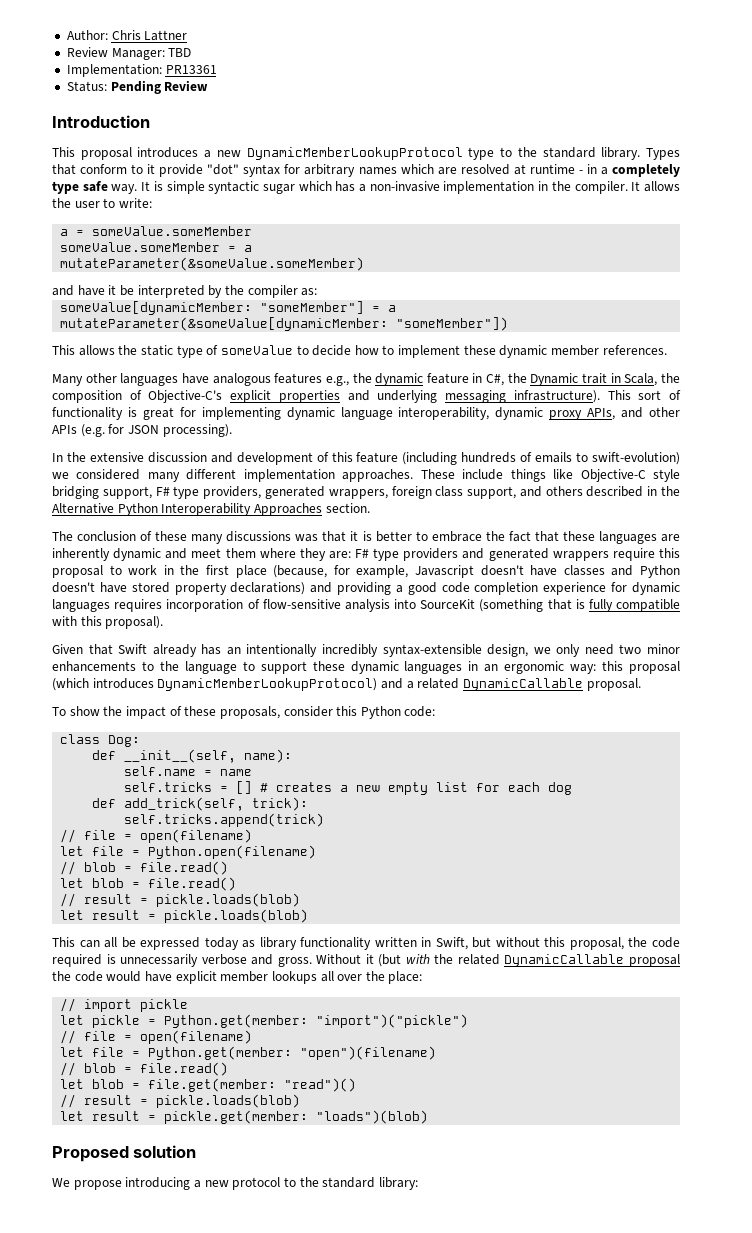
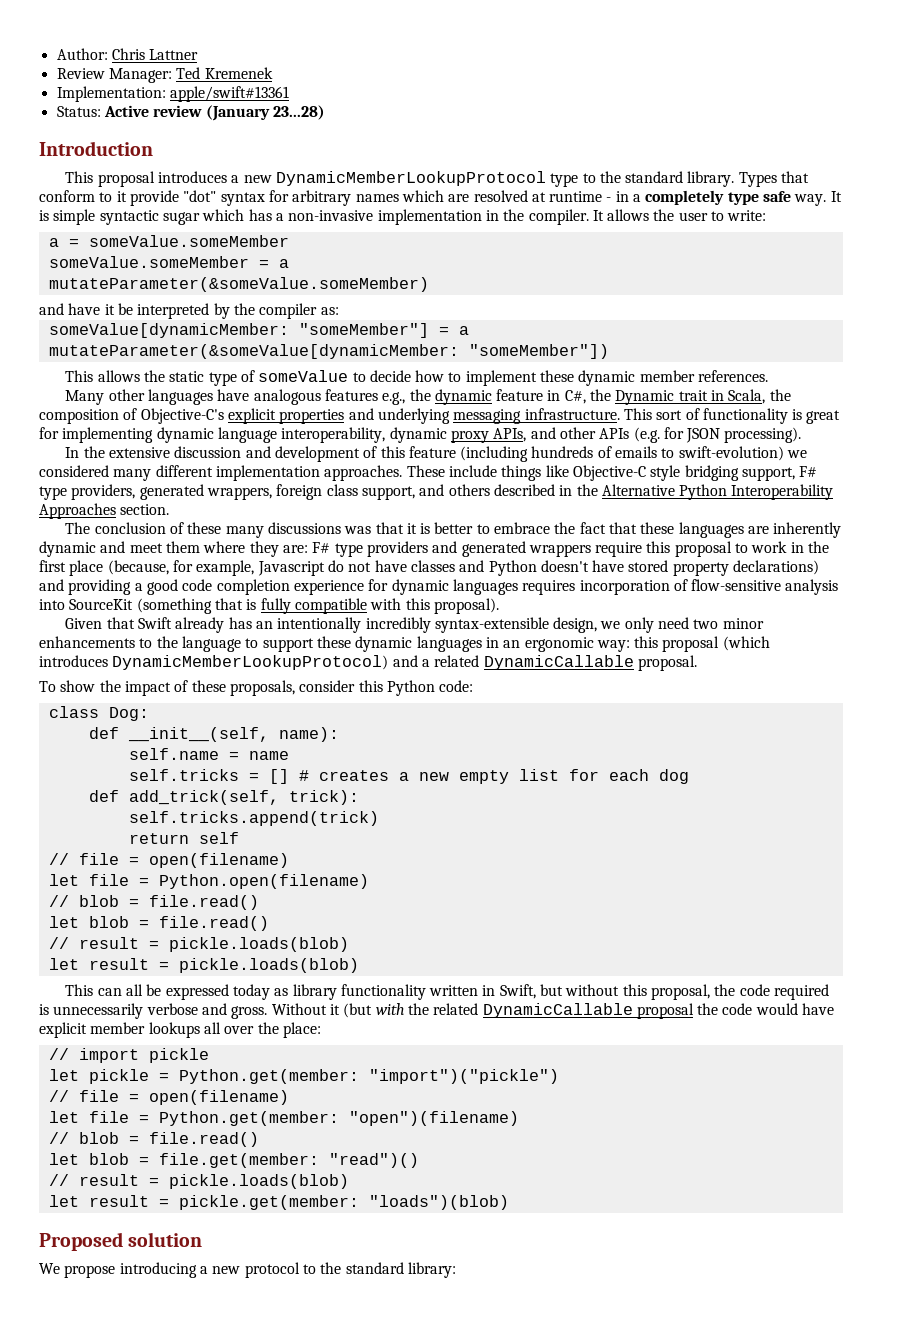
- Review Manager: TBD
+ Review Manager: Ted Kremenek
- Implementation: PR13361
+ Implementation: apple/swift#13361
- Status: Pending Review
+ Status: Active review (January 23...28)
- Many other languages have analogous features e.g., the dynamic feature in C#, the Dynamic trait in Scala, the composition of Objective-C's explicit properties and underlying messaging infrastructure).
+ Many other languages have analogous features e.g., the dynamic feature in C#, the Dynamic trait in Scala, the composition of Objective-C's explicit properties and underlying messaging infrastructure.
- F# type providers and generated wrappers require this proposal to work in the first place (because, for example, Javascript doesn't have classes and Python doesn't have stored property declarations) and providing a good code completion experience for dynamic languages requires incorporation of flow-sensitive analysis into SourceKit (something that is fully compatible with this proposal).
+ F# type providers and generated wrappers require this proposal to work in the first place (because, for example, Javascript do not have classes and Python doesn't have stored property declarations) and providing a good code completion experience for dynamic languages requires incorporation of flow-sensitive analysis into SourceKit (something that is fully compatible with this proposal).
+ return self

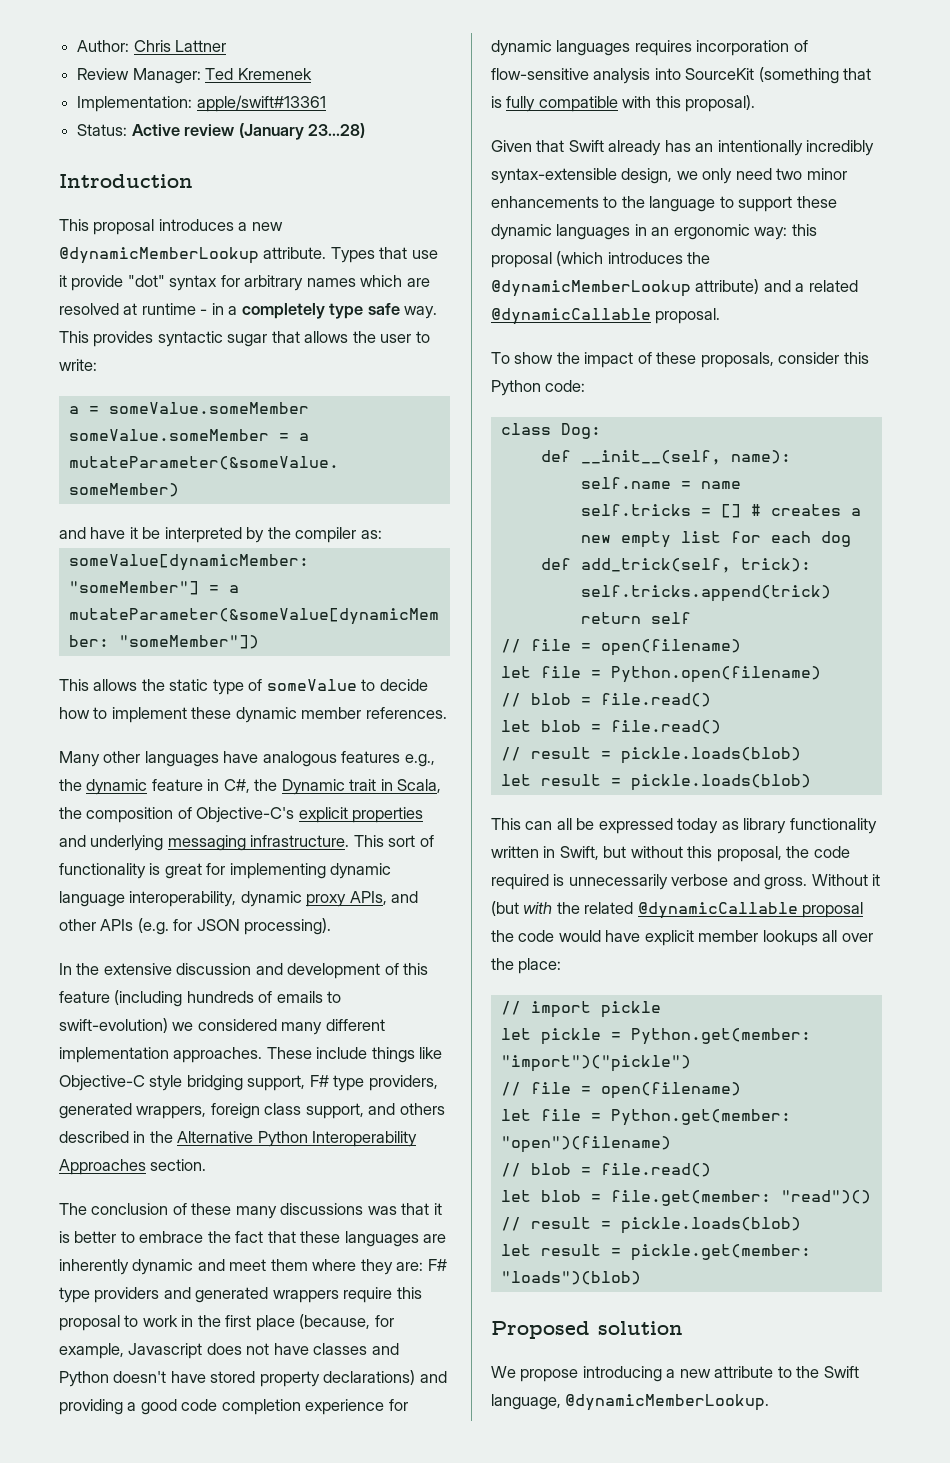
- This proposal introduces a new DynamicMemberLookupProtocol type to the standard library. Types that conform to it provide "dot" syntax for arbitrary names which are resolved at runtime - in a completely type safe way.
+ This proposal introduces a new @dynamicMemberLookup attribute. Types that use it provide "dot" syntax for arbitrary names which are resolved at runtime - in a completely type safe way.
- It is simple syntactic sugar which has a non-invasive implementation in the compiler. It allows the user to write:
+ This provides syntactic sugar that allows the user to write:
- F# type providers and generated wrappers require this proposal to work in the first place (because, for example, Javascript do not have classes and Python doesn't have stored property declarations) and providing a good code completion experience for dynamic languages requires incorporation of flow-sensitive analysis into SourceKit (something that is fully compatible with this proposal).
+ F# type providers and generated wrappers require this proposal to work in the first place (because, for example, Javascript does not have classes and Python doesn't have stored property declarations) and providing a good code completion experience for dynamic languages requires incorporation of flow-sensitive analysis into SourceKit (something that is fully compatible with this proposal).
- Given that Swift already has an intentionally incredibly syntax-extensible design, we only need two minor enhancements to the language to support these dynamic languages in an ergonomic way: this proposal (which introduces DynamicMemberLookupProtocol) and a related DynamicCallable proposal.
+ Given that Swift already has an intentionally incredibly syntax-extensible design, we only need two minor enhancements to the language to support these dynamic languages in an ergonomic way: this proposal (which introduces the @dynamicMemberLookup attribute) and a related @dynamicCallable proposal.
- Without it (but with the related DynamicCallable proposal the code would have explicit member lookups all over the place:
+ Without it (but with the related @dynamicCallable proposal the code would have explicit member lookups all over the place:
- We propose introducing a new protocol to the standard library:
+ We propose introducing a new attribute to the Swift language, @dynamicMemberLookup.

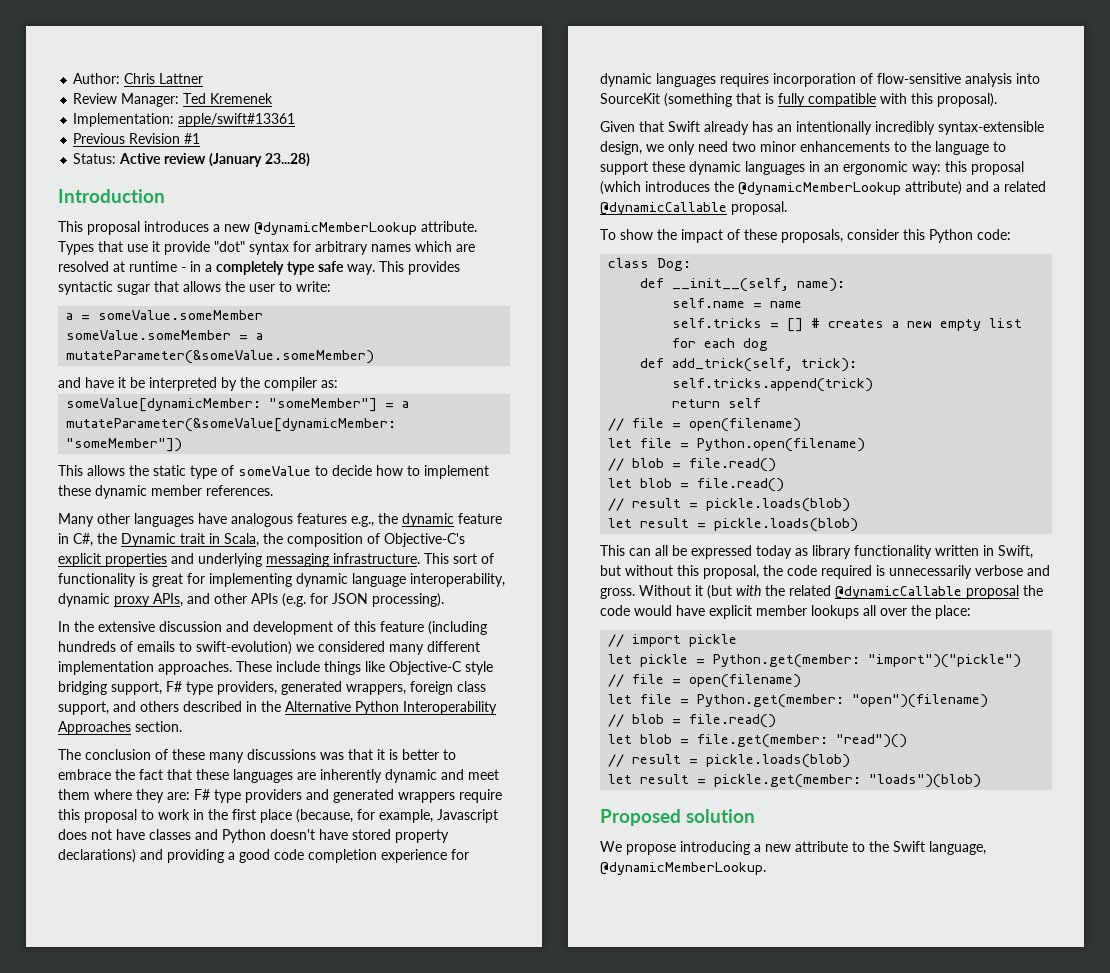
+ Previous Revision #1

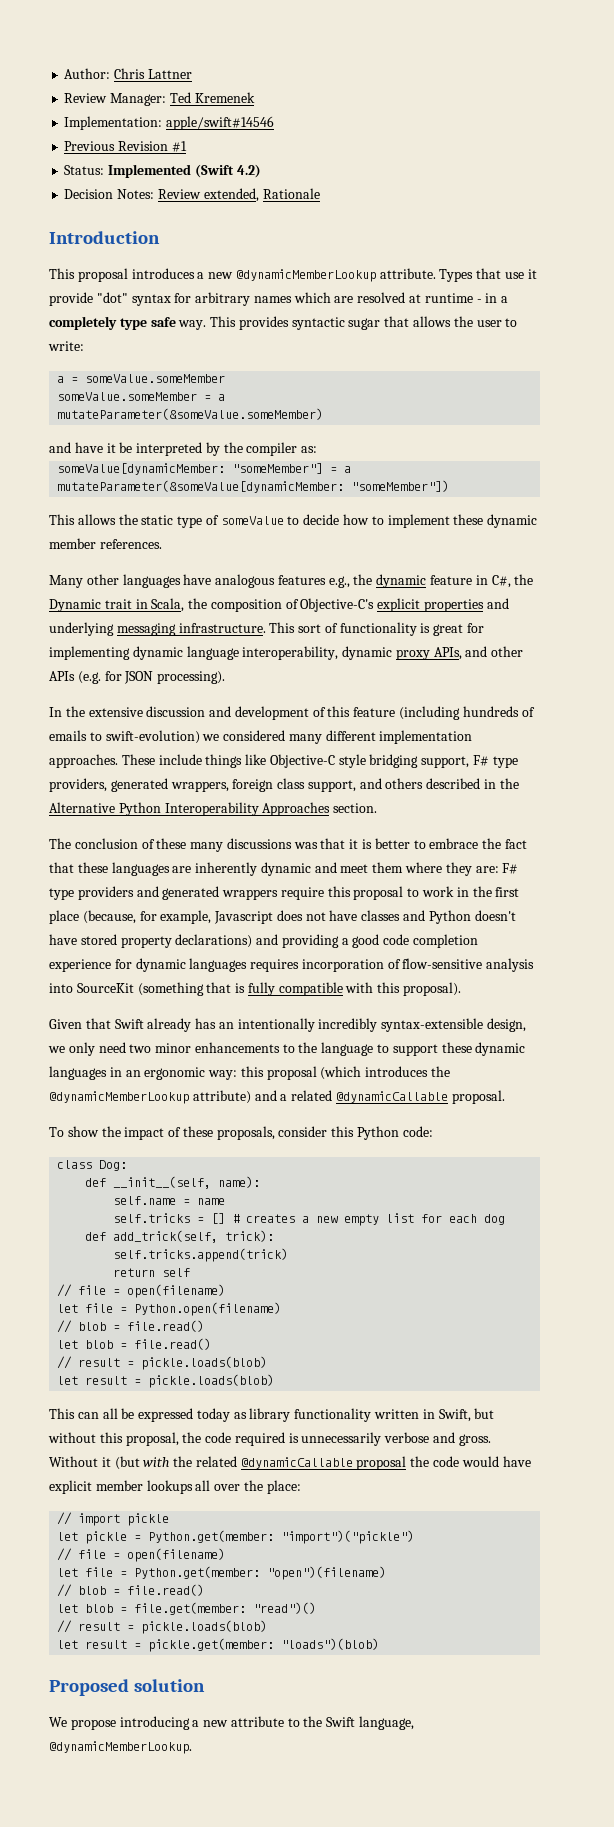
- Implementation: apple/swift#13361
+ Implementation: apple/swift#14546
- Status: Active review (January 23...28)
+ Status: Implemented (Swift 4.2)
+ Decision Notes: Review extended, Rationale

